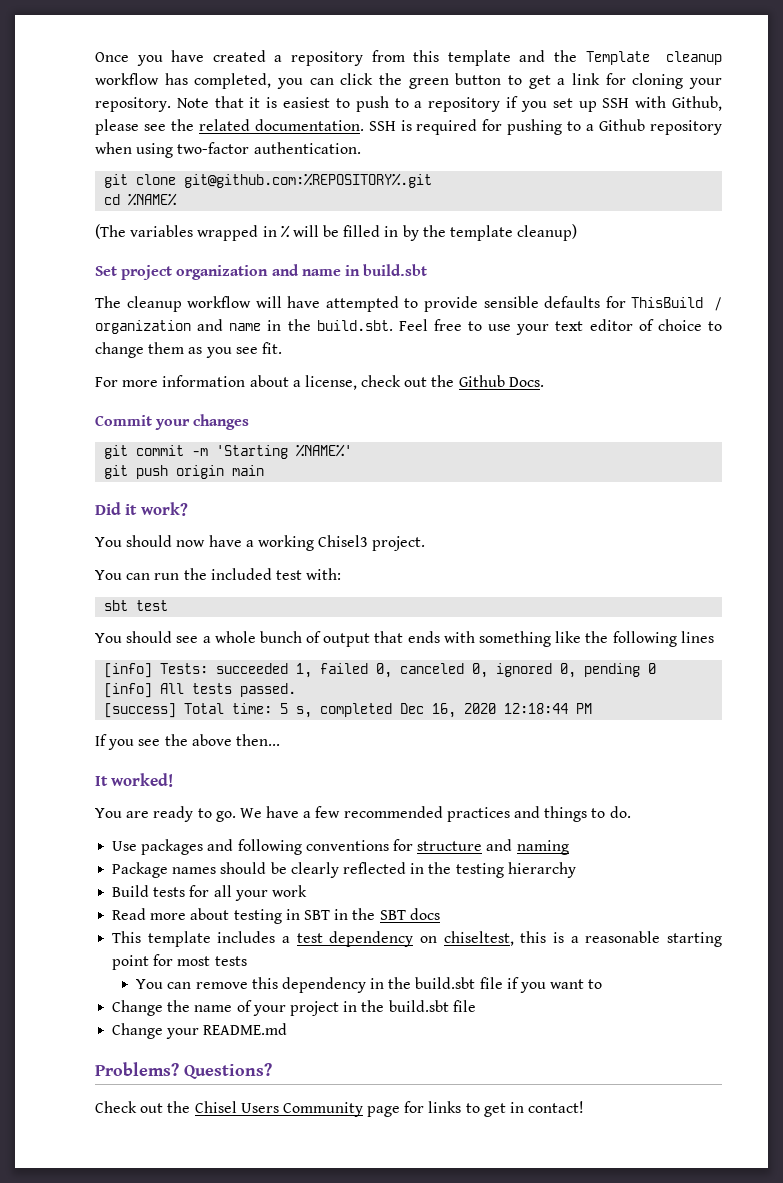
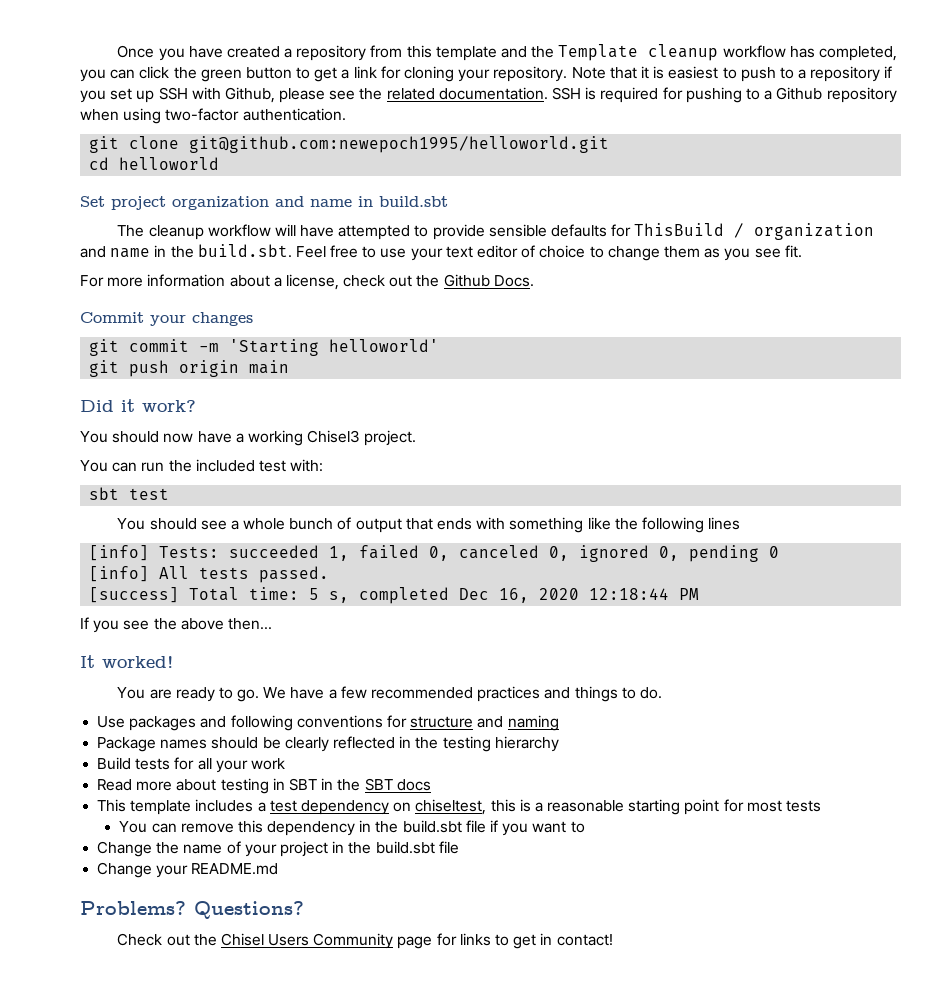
- git clone git@github.com:%REPOSITORY%.git
+ git clone git@github.com:newepoch1995/helloworld.git
- cd %NAME%
- (The variables wrapped in % will be filled in by the template cleanup)
+ cd helloworld
- git commit -m 'Starting %NAME%'
+ git commit -m 'Starting helloworld'

